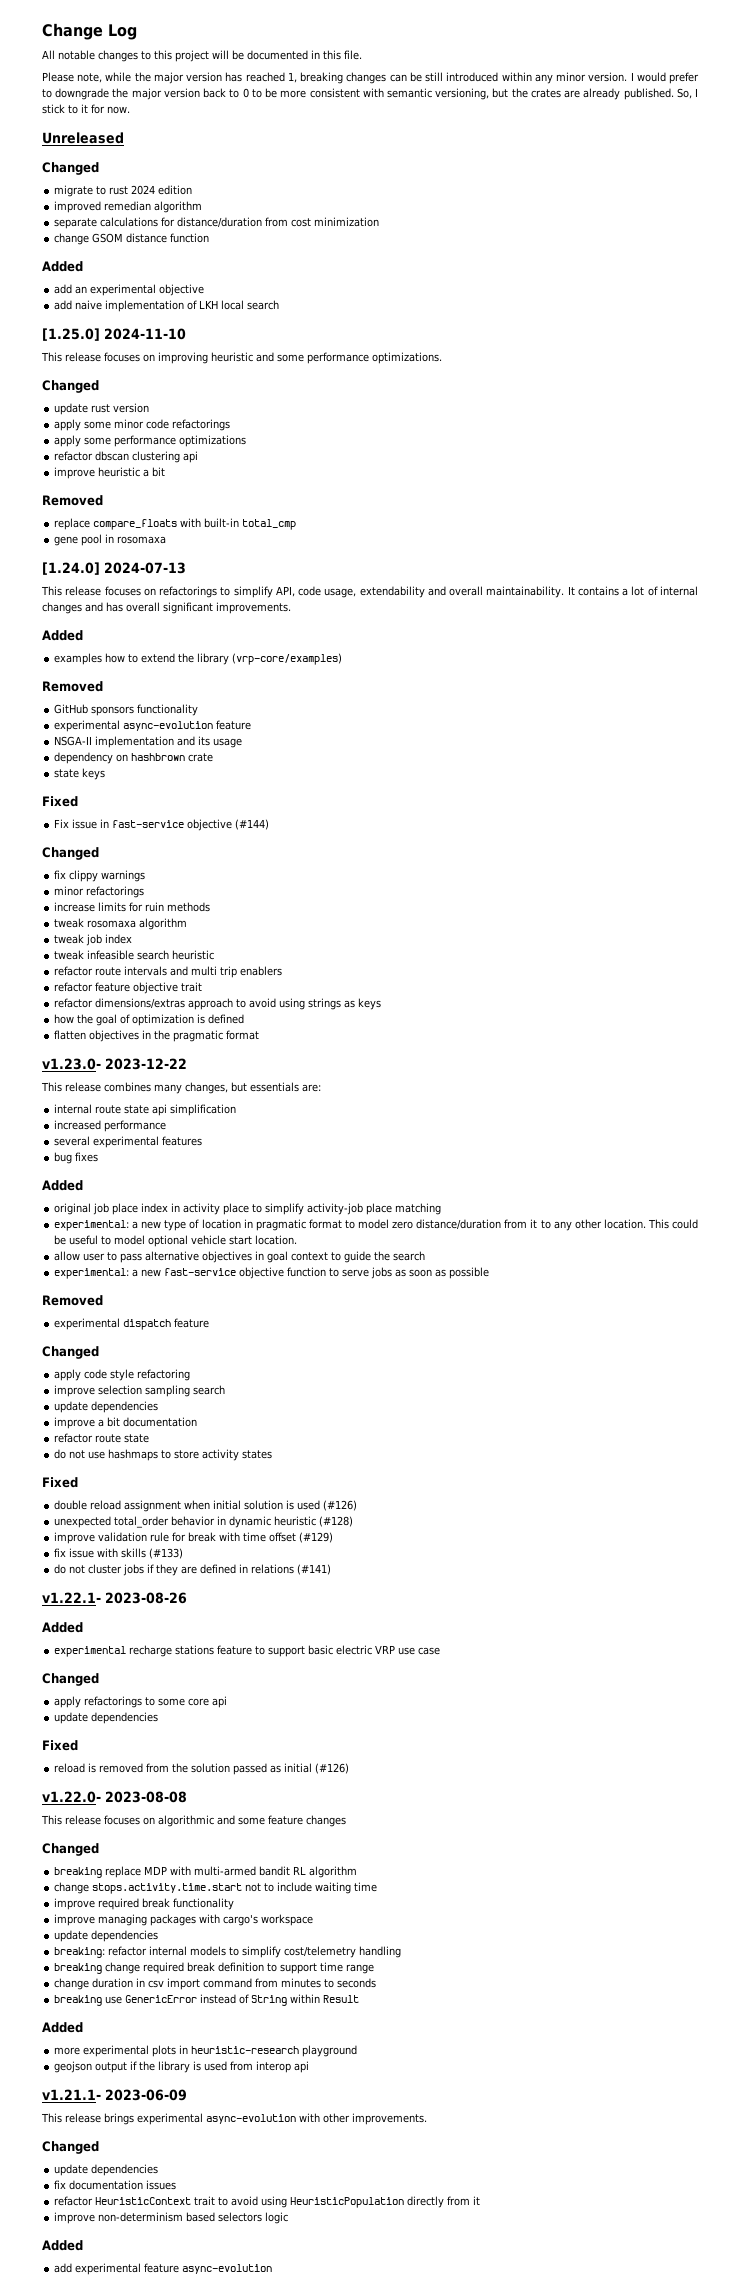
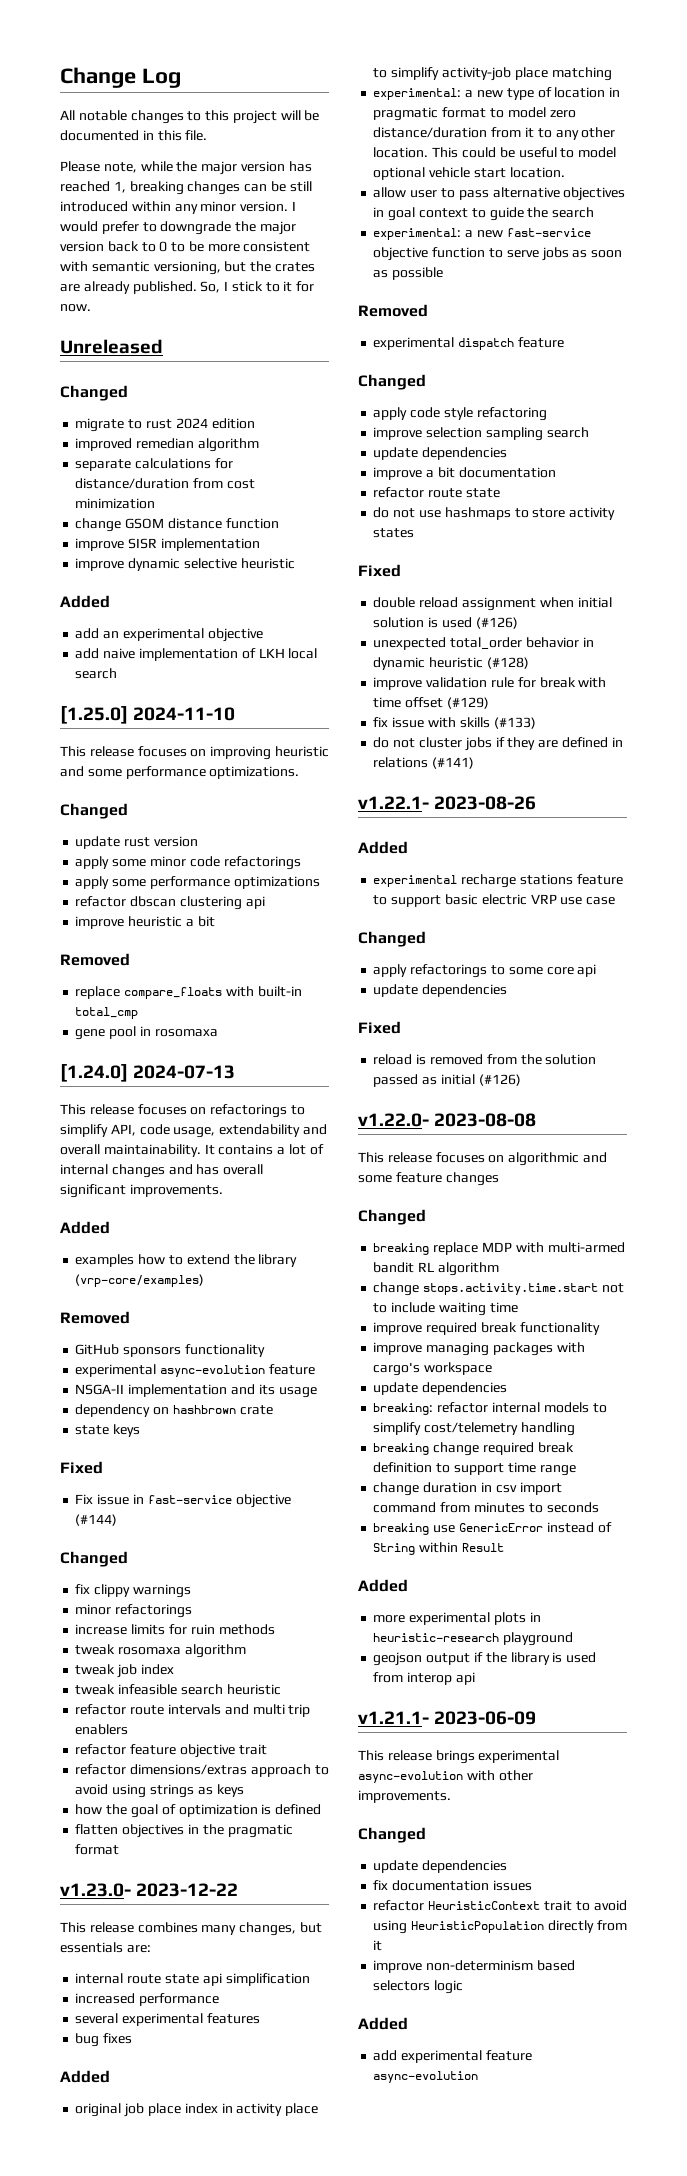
+ improve SISR implementation
+ improve dynamic selective heuristic

